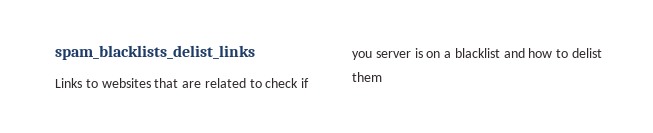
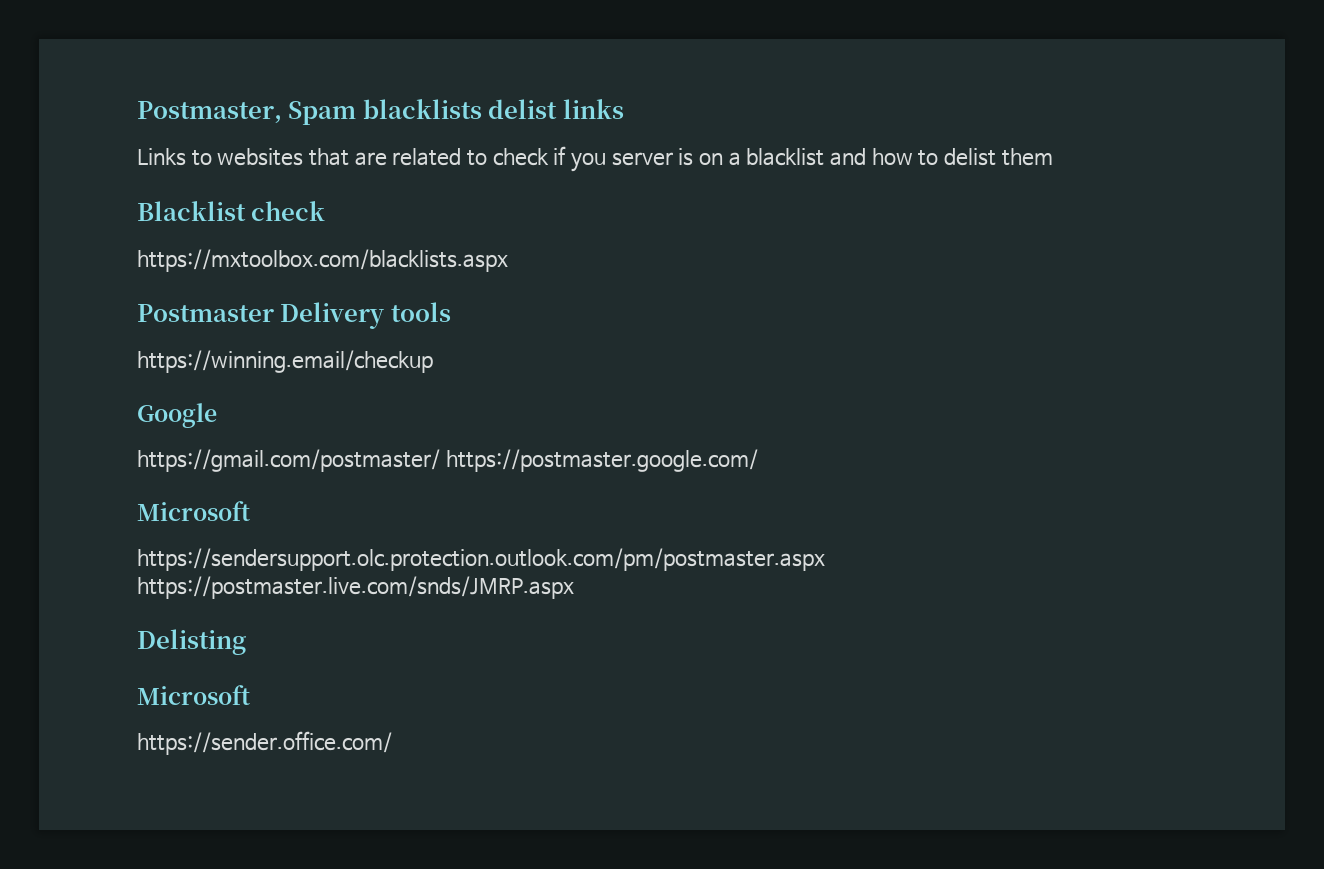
- spam_blacklists_delist_links
+ Postmaster, Spam blacklists delist links
+ Blacklist check
+ https://mxtoolbox.com/blacklists.aspx
+ Postmaster Delivery tools
+ https://winning.email/checkup
+ Google
+ https://gmail.com/postmaster/ https://postmaster.google.com/
+ Microsoft
+ https://sendersupport.olc.protection.outlook.com/pm/postmaster.aspx https://postmaster.live.com/snds/JMRP.aspx
+ Delisting
+ Microsoft
+ https://sender.office.com/

